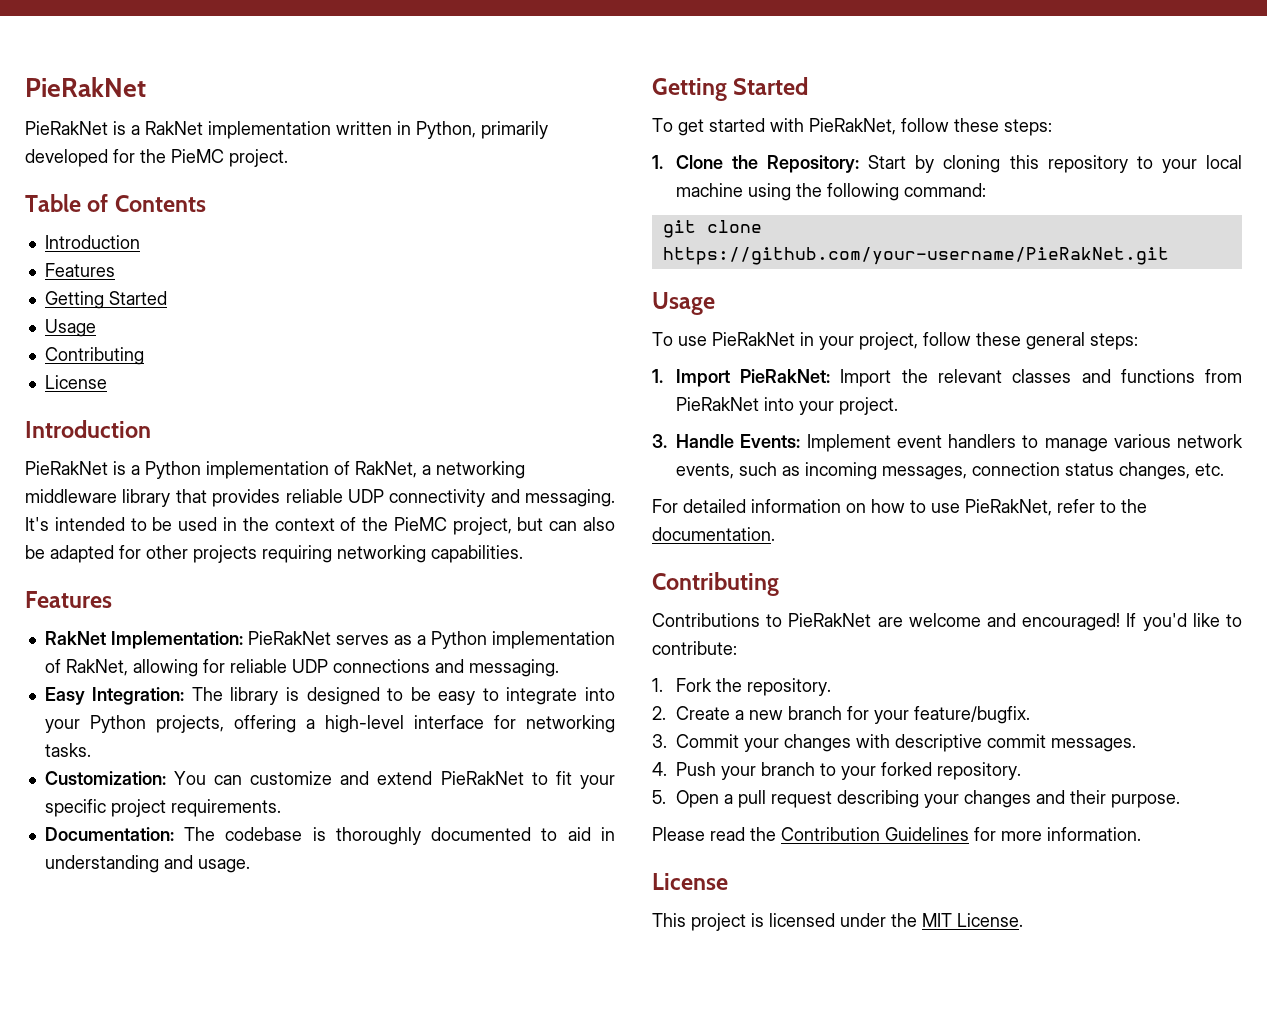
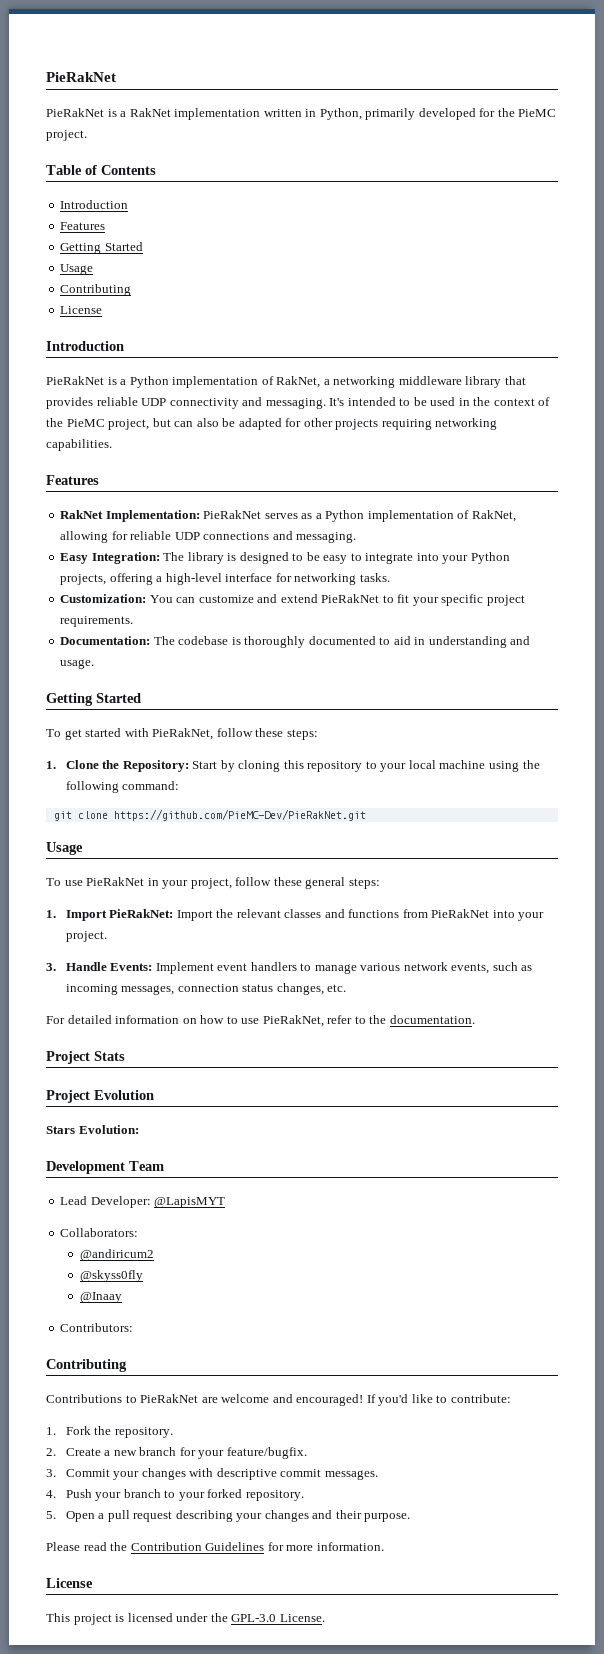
- git clone https://github.com/your-username/PieRakNet.git
+ git clone https://github.com/PieMC-Dev/PieRakNet.git
+ Project Stats
+ Project Evolution
+ Stars Evolution:
+ Development Team
+ Lead Developer: @LapisMYT
+ Collaborators:
+ @andiricum2
+ @skyss0fly
+ @Inaay
+ Contributors:
- This project is licensed under the MIT License.
+ This project is licensed under the GPL-3.0 License.

